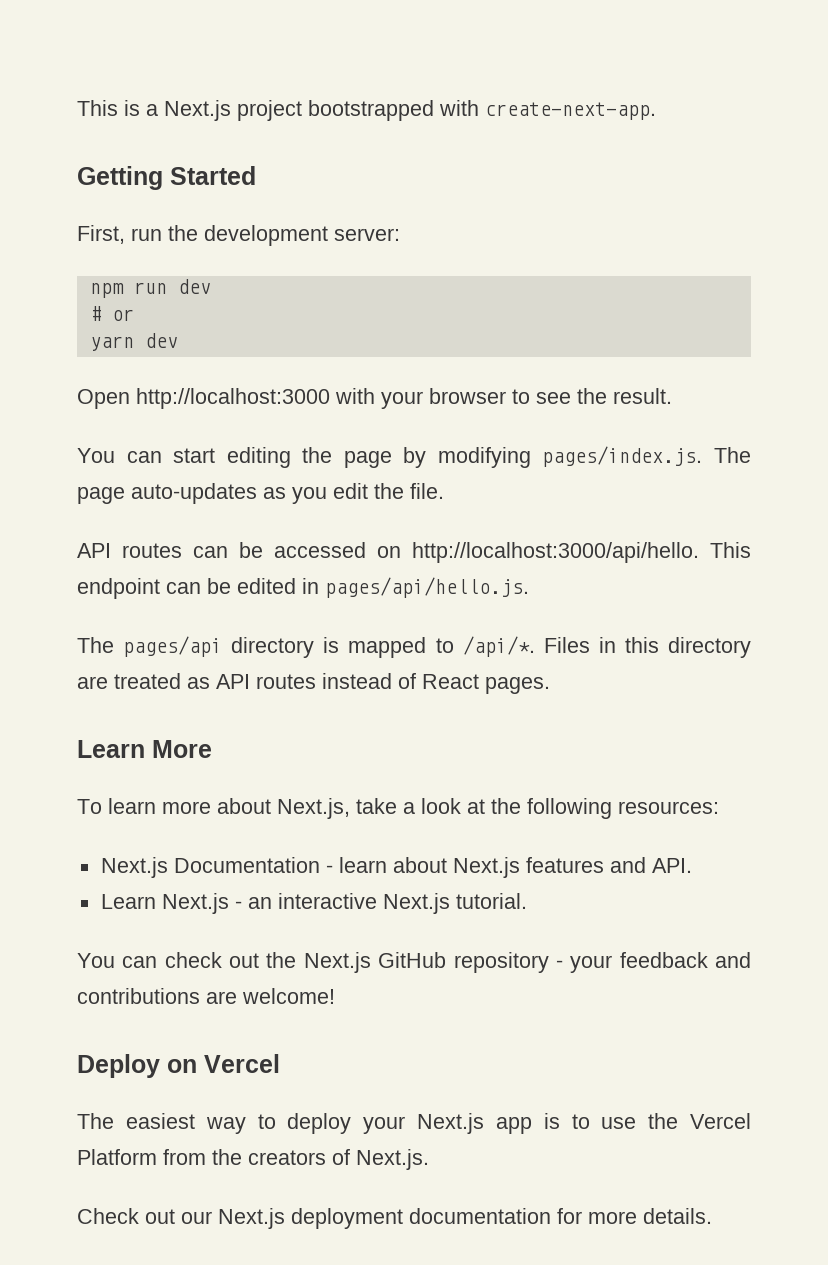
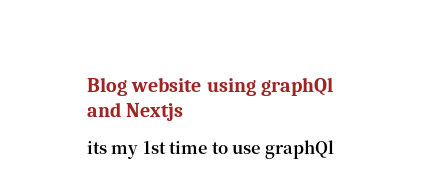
- This is a Next.js project bootstrapped with create-next-app.
- Getting Started
- First, run the development server:
- npm run dev
- # or
- yarn dev
- Open http://localhost:3000 with your browser to see the result.
- You can start editing the page by modifying pages/index.js. The page auto-updates as you edit the file.
- API routes can be accessed on http://localhost:3000/api/hello. This endpoint can be edited in pages/api/hello.js.
- The pages/api directory is mapped to /api/*. Files in this directory are treated as API routes instead of React pages.
- Learn More
- To learn more about Next.js, take a look at the following resources:
- Next.js Documentation - learn about Next.js features and API.
- Learn Next.js - an interactive Next.js tutorial.
- You can check out the Next.js GitHub repository - your feedback and contributions are welcome!
- Deploy on Vercel
- The easiest way to deploy your Next.js app is to use the Vercel Platform from the creators of Next.js.
- Check out our Next.js deployment documentation for more details.
+ Blog website using graphQl and Nextjs
+ its my 1st time to use graphQl

